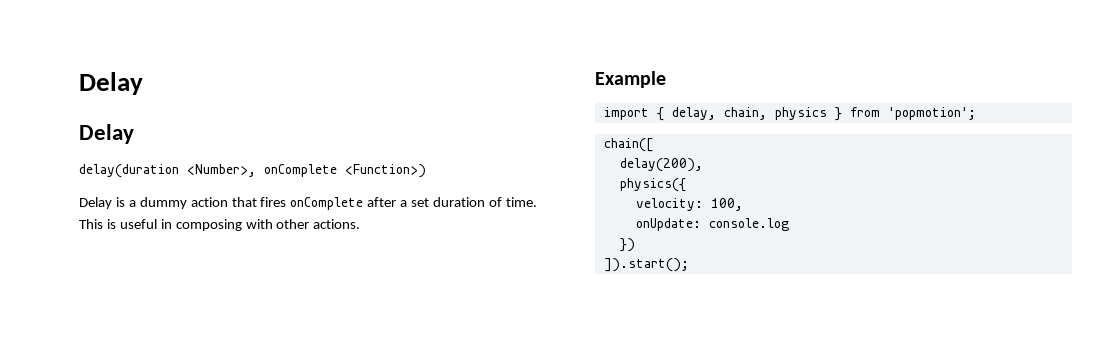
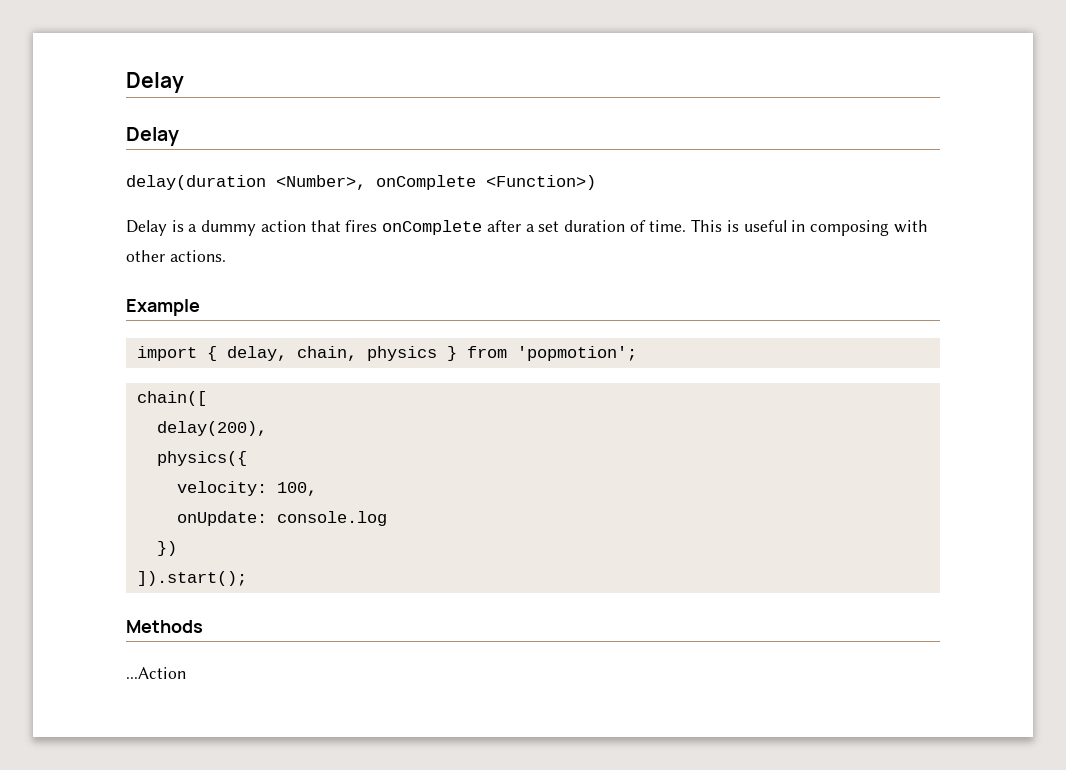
+ Methods
+ ...Action

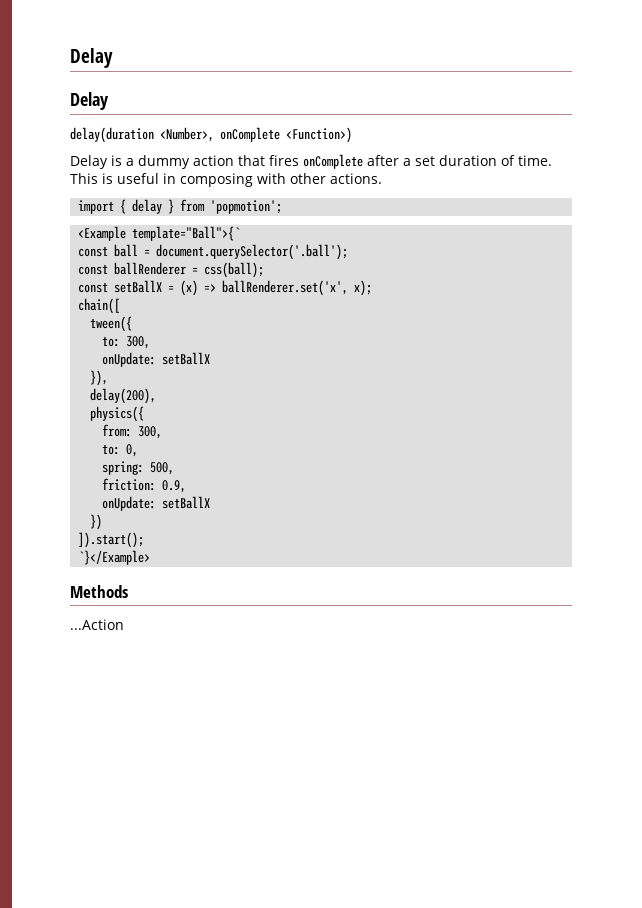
- Example
- import { delay, chain, physics } from 'popmotion';
+ import { delay } from 'popmotion';
+ <Example template="Ball">{`
+ const ball = document.querySelector('.ball');
+ const ballRenderer = css(ball);
+ const setBallX = (x) => ballRenderer.set('x', x);
  chain([
+ tween({
+ to: 300,
+ onUpdate: setBallX
+ }),
  delay(200),
  physics({
- velocity: 100,
- onUpdate: console.log
+ from: 300,
+ to: 0,
+ spring: 500,
+ friction: 0.9,
+ onUpdate: setBallX
+ `}</Example>

